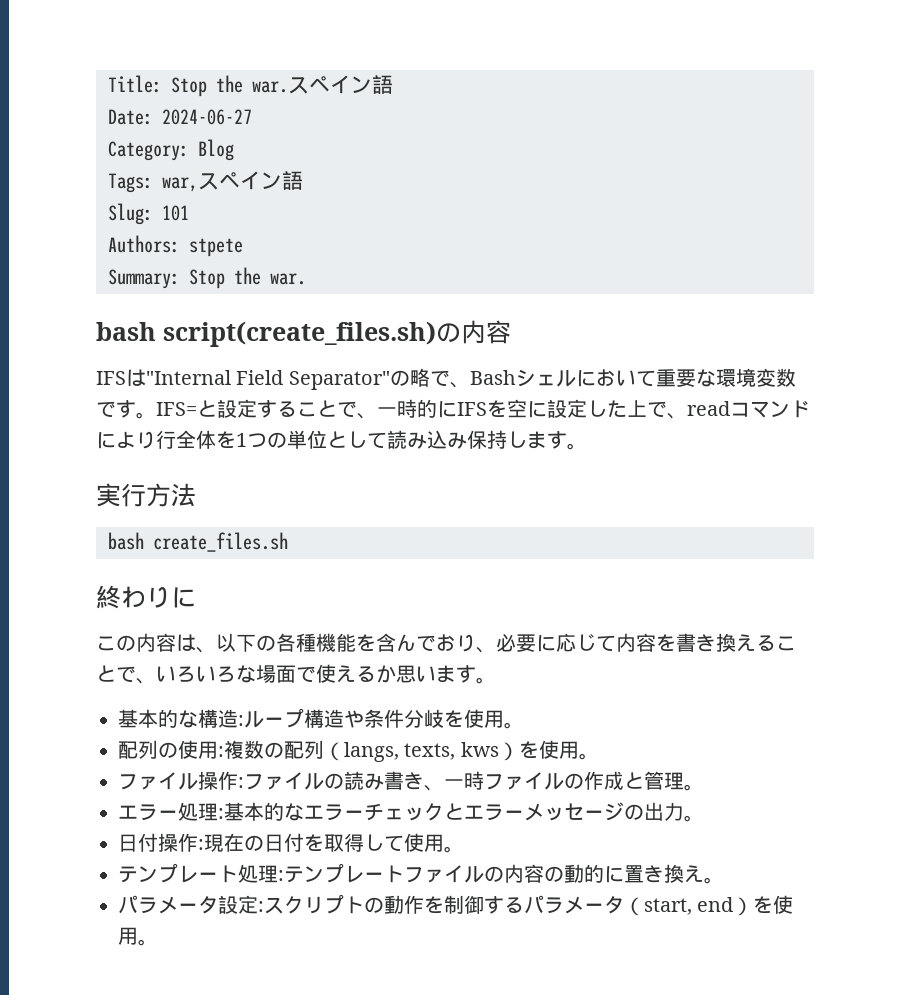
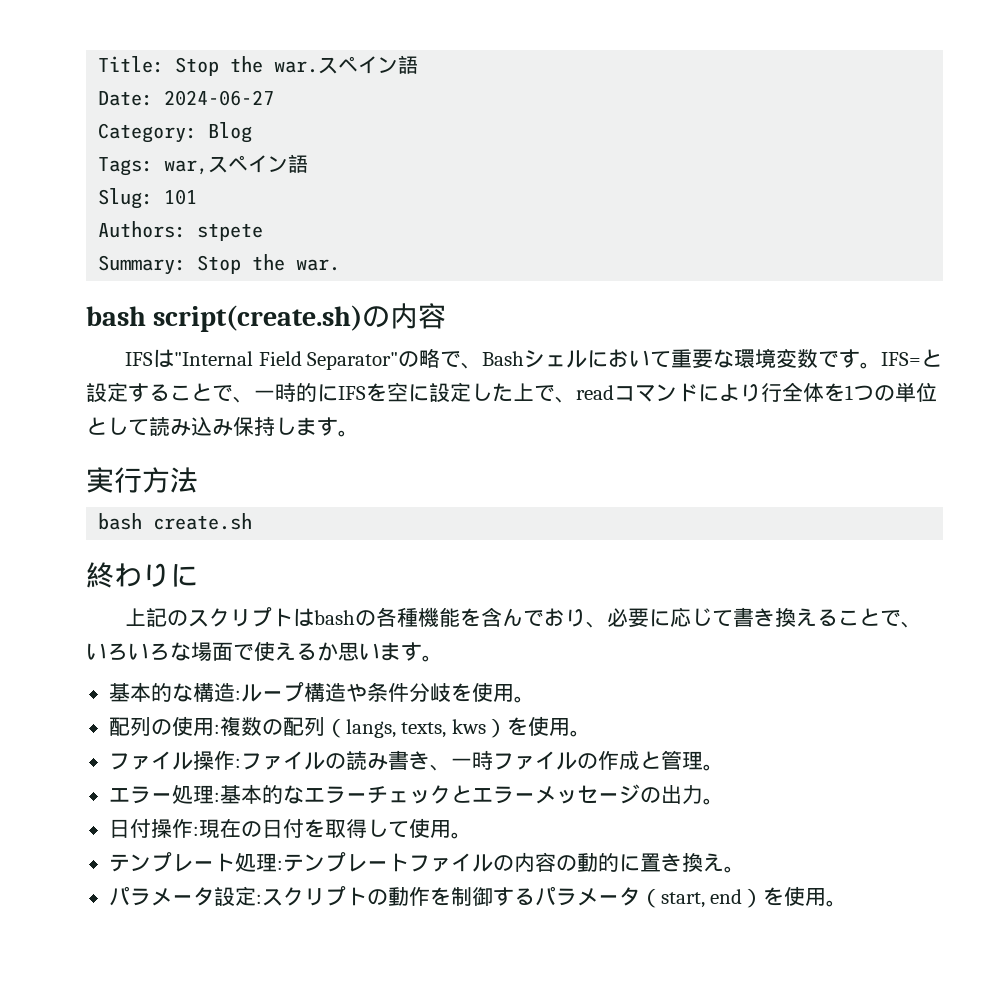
- bash script(create_files.sh)の内容
+ bash script(create.sh)の内容
- bash create_files.sh
+ bash create.sh
- この内容は、以下の各種機能を含んでおり、必要に応じて内容を書き換えることで、いろいろな場面で使えるか思います。
+ 上記のスクリプトはbashの各種機能を含んでおり、必要に応じて書き換えることで、いろいろな場面で使えるか思います。

